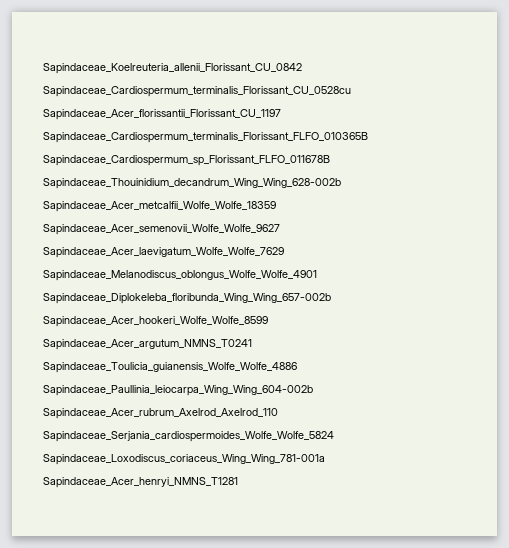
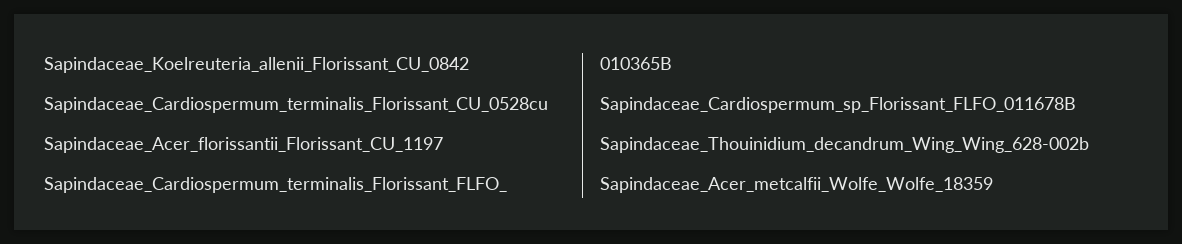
- Sapindaceae_Acer_semenovii_Wolfe_Wolfe_9627
- Sapindaceae_Acer_laevigatum_Wolfe_Wolfe_7629
- Sapindaceae_Melanodiscus_oblongus_Wolfe_Wolfe_4901
- Sapindaceae_Diplokeleba_floribunda_Wing_Wing_657-002b
- Sapindaceae_Acer_hookeri_Wolfe_Wolfe_8599
- Sapindaceae_Acer_argutum_NMNS_T0241
- Sapindaceae_Toulicia_guianensis_Wolfe_Wolfe_4886
- Sapindaceae_Paullinia_leiocarpa_Wing_Wing_604-002b
- Sapindaceae_Acer_rubrum_Axelrod_Axelrod_110
- Sapindaceae_Serjania_cardiospermoides_Wolfe_Wolfe_5824
- Sapindaceae_Loxodiscus_coriaceus_Wing_Wing_781-001a
- Sapindaceae_Acer_henryi_NMNS_T1281

